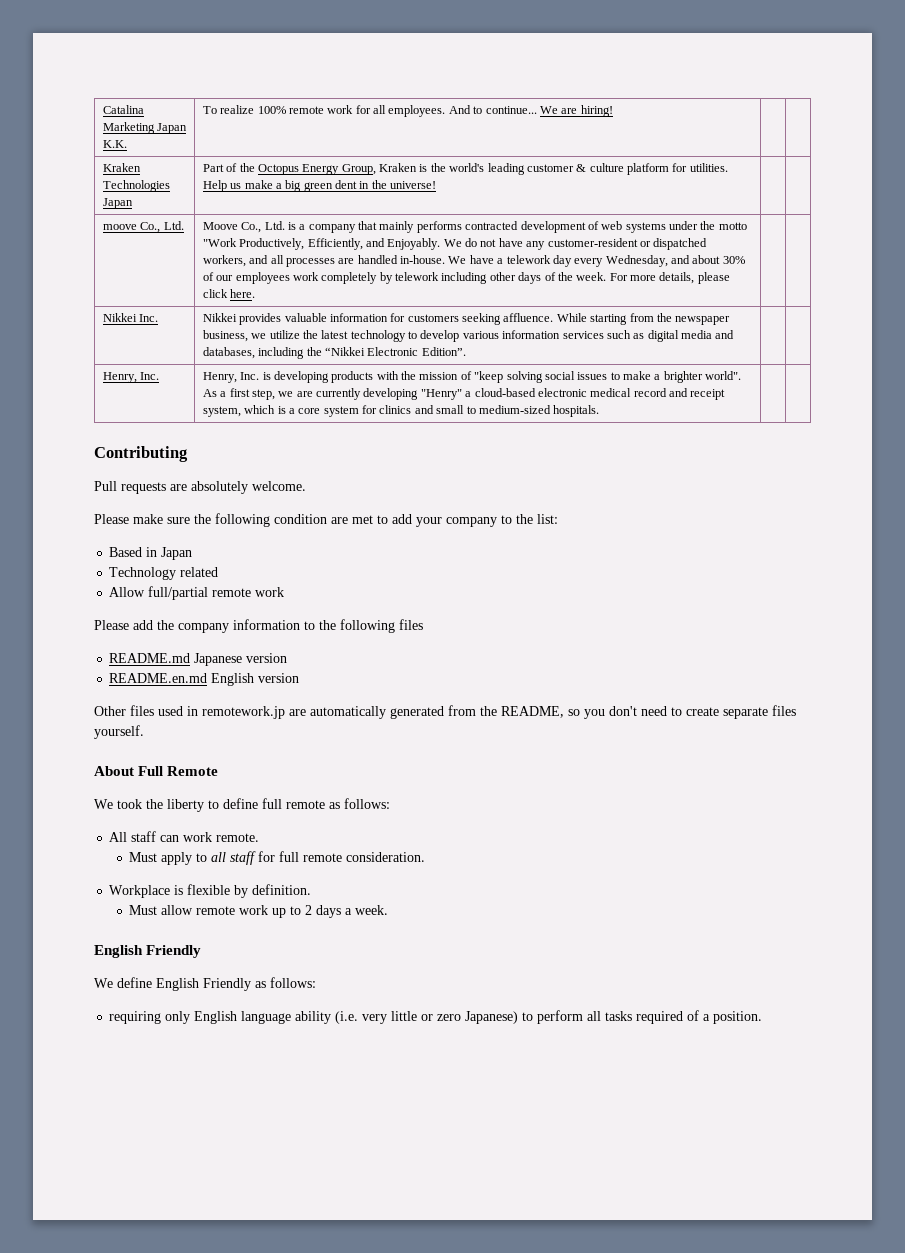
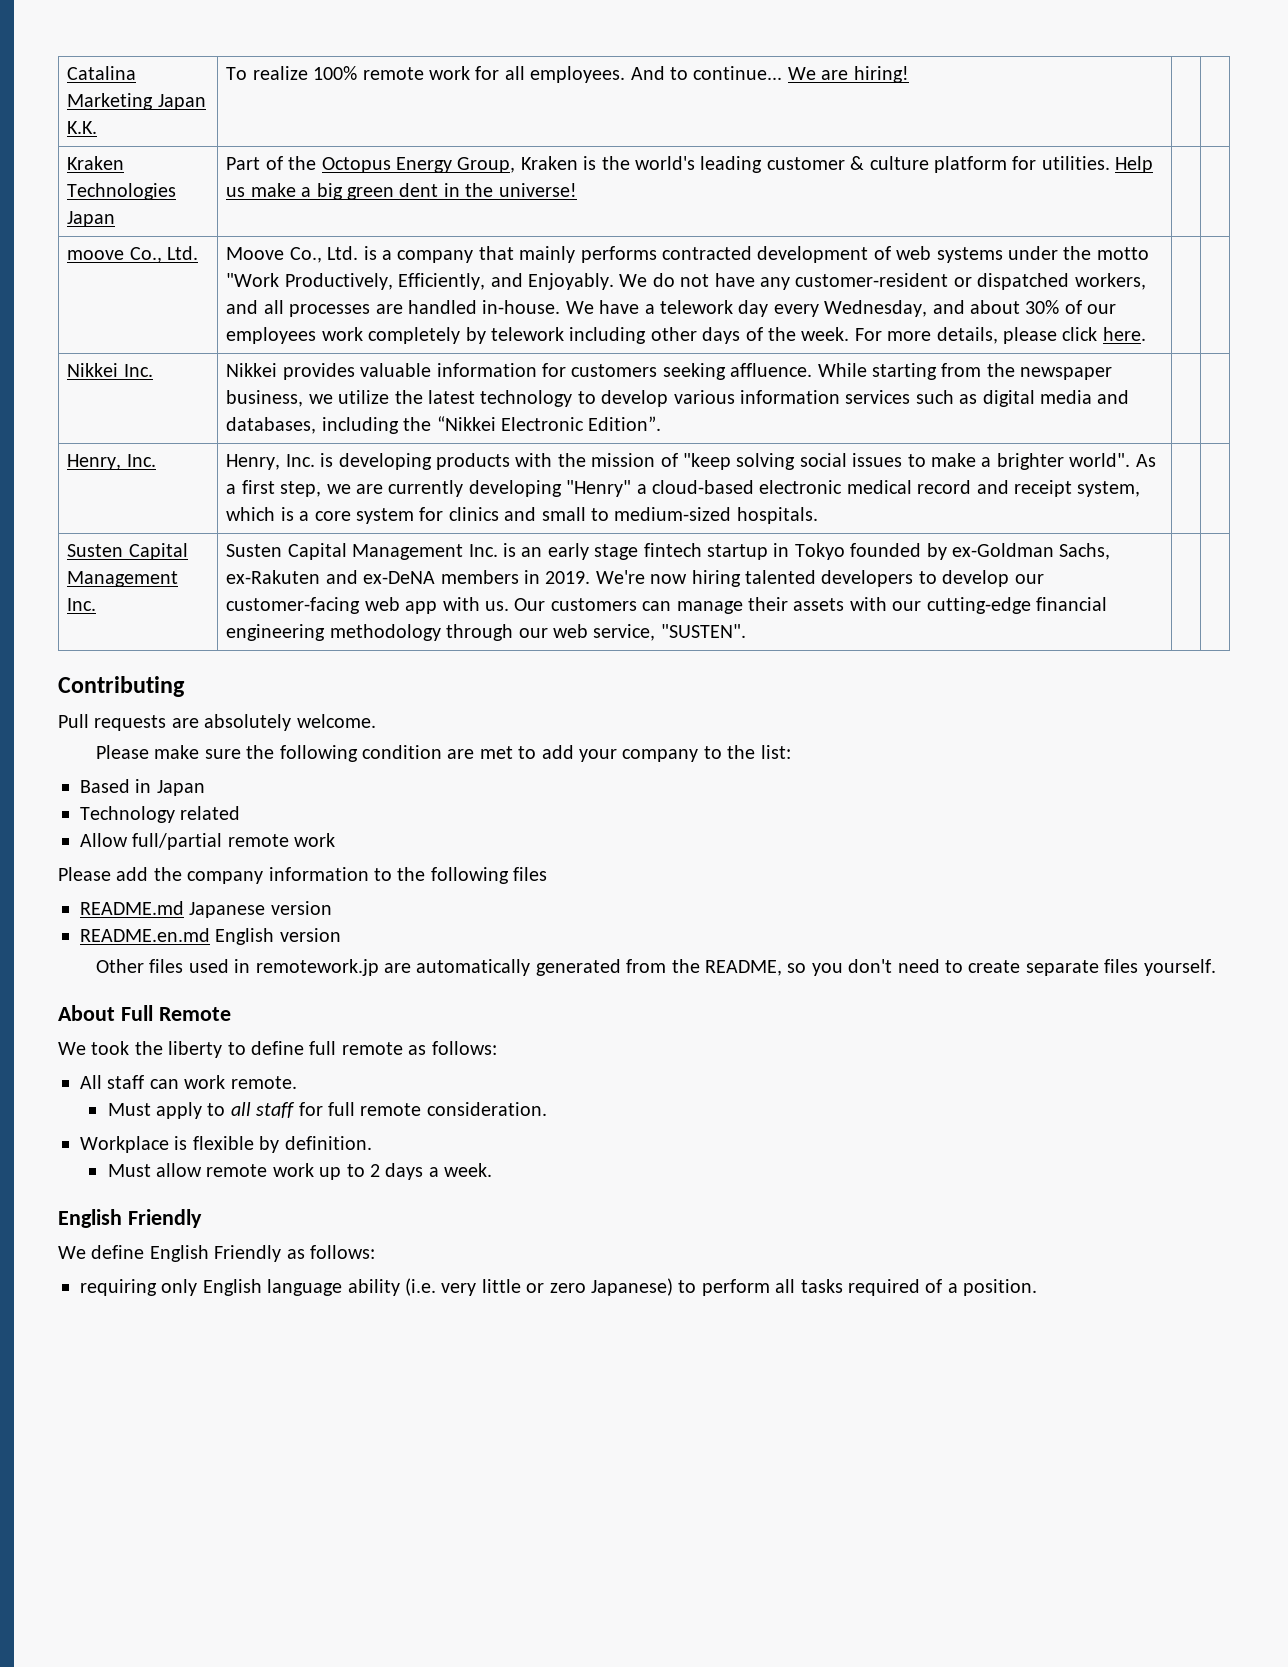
+ Susten Capital Management Inc. | Susten Capital Management Inc. is an early stage fintech startup in Tokyo founded by ex-Goldman Sachs, ex-Rakuten and ex-DeNA members in 2019. We're now hiring talented developers to develop our customer-facing web app with us. Our customers can manage their assets with our cutting-edge financial engineering methodology through our web service, "SUSTEN".

